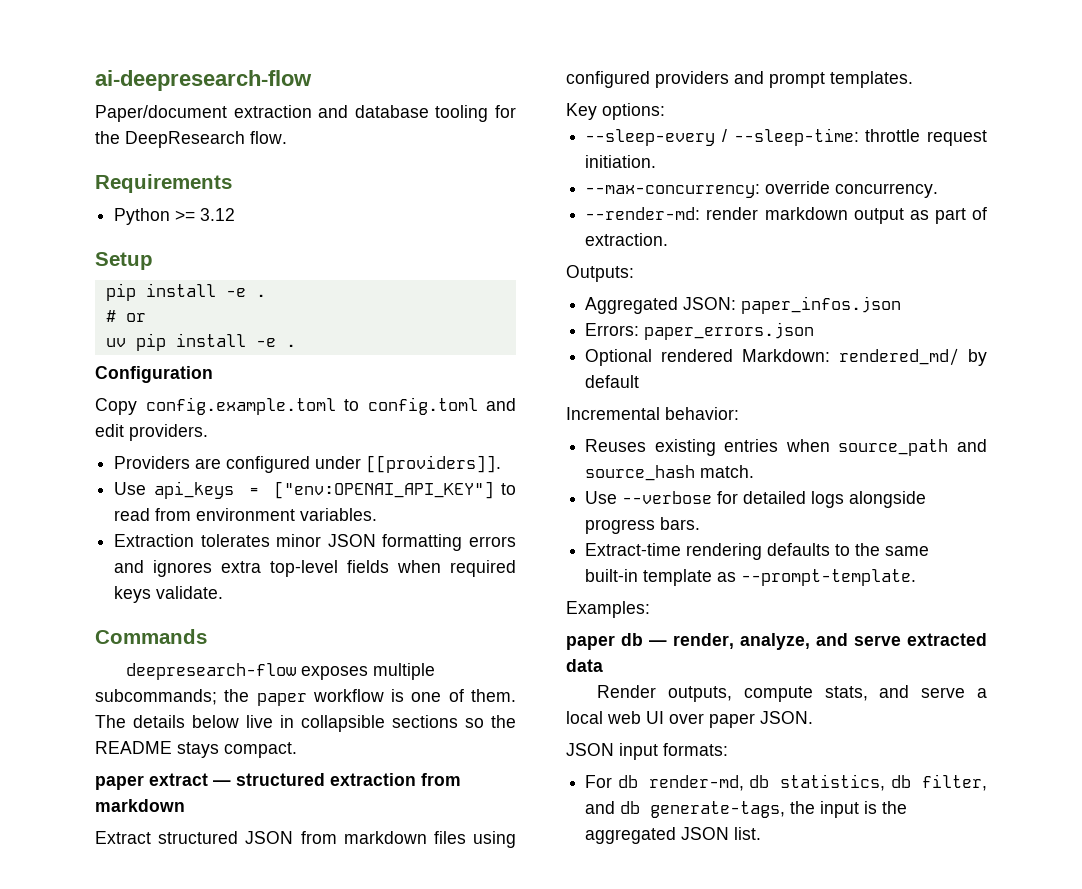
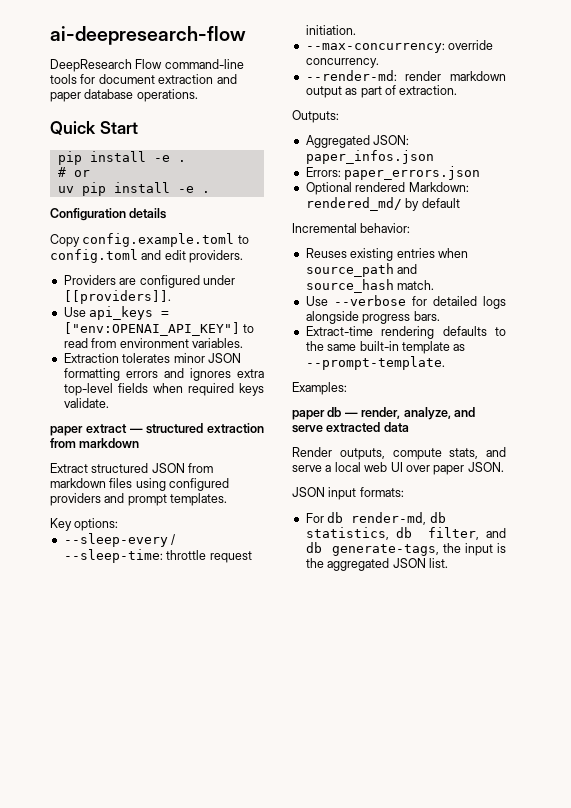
- Paper/document extraction and database tooling for the DeepResearch flow.
- Requirements
- Python >= 3.12
- Setup
+ DeepResearch Flow command-line tools for document extraction and paper database operations.
+ Quick Start
- Configuration
+ Configuration details
- Commands
- deepresearch-flow exposes multiple subcommands; the paper workflow is one of them. The details below live in collapsible sections so the README stays compact.

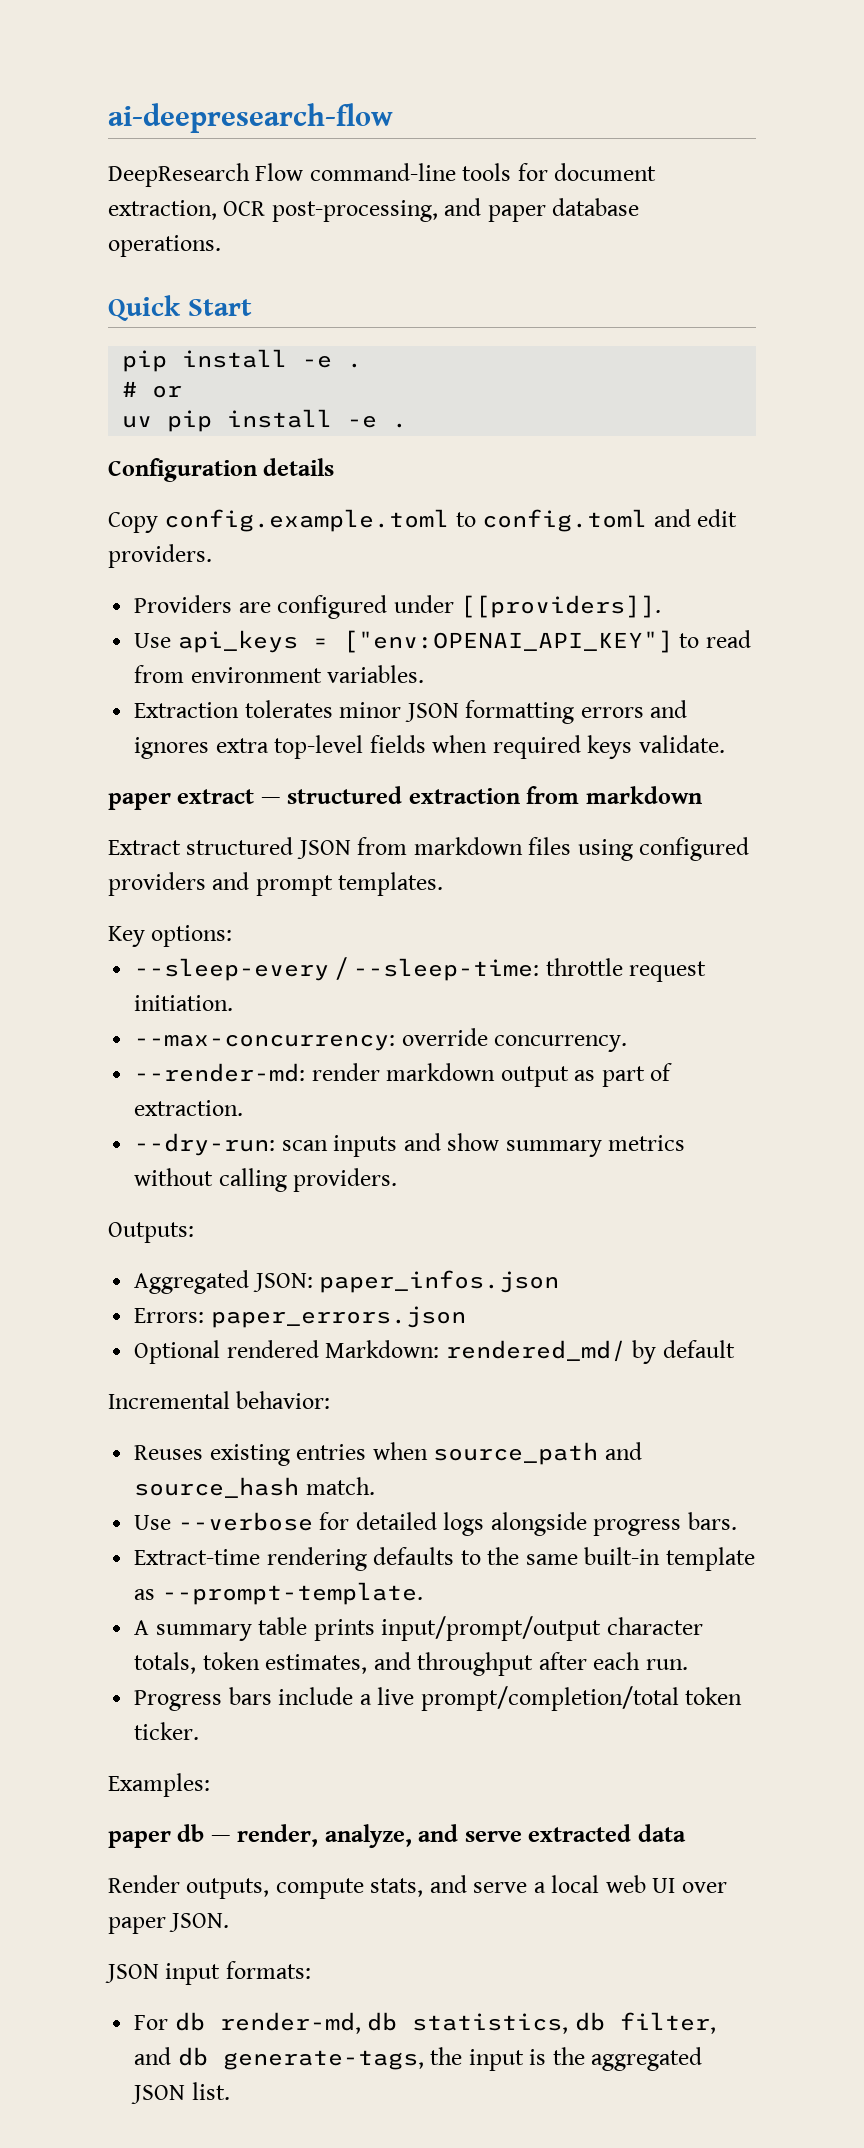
- DeepResearch Flow command-line tools for document extraction and paper database operations.
+ DeepResearch Flow command-line tools for document extraction, OCR post-processing, and paper database operations.
+ --dry-run: scan inputs and show summary metrics without calling providers.
+ A summary table prints input/prompt/output character totals, token estimates, and throughput after each run.
+ Progress bars include a live prompt/completion/total token ticker.

